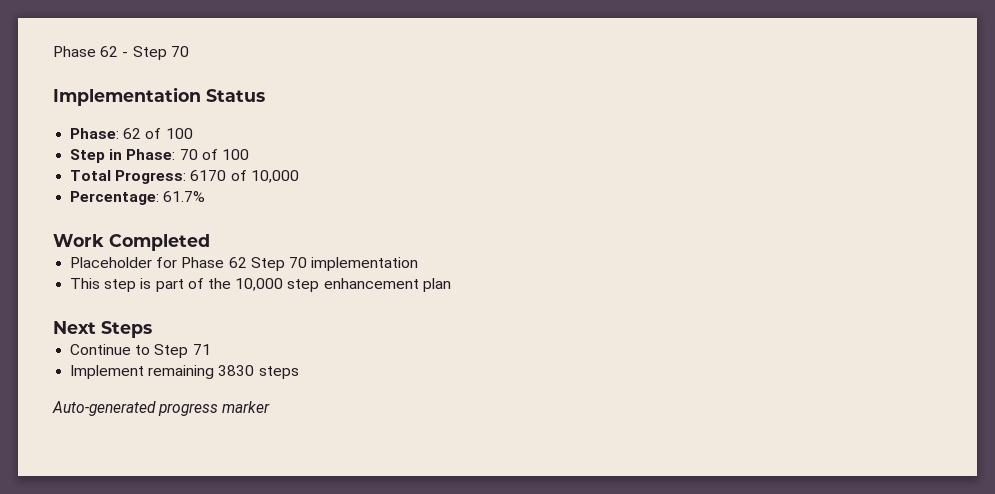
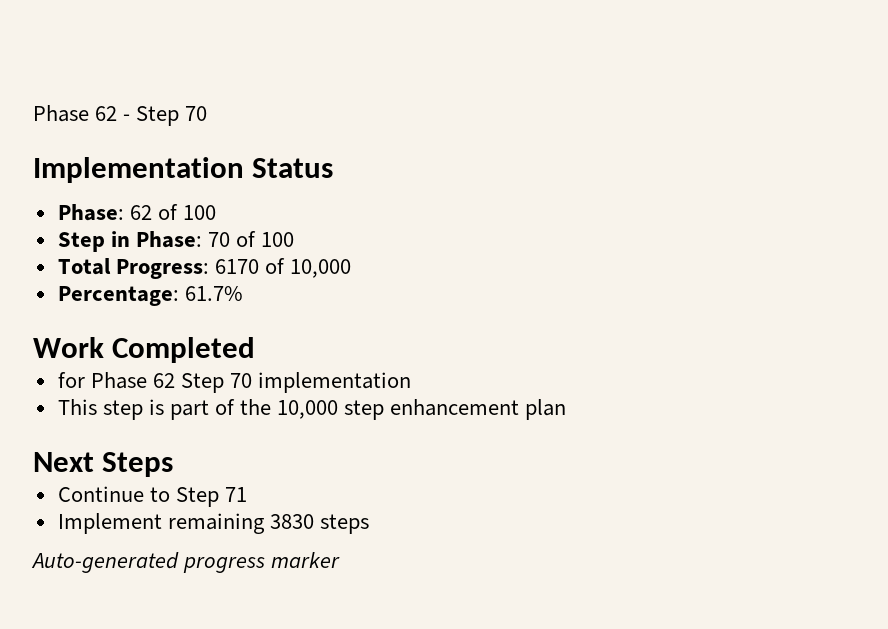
- Placeholder for Phase 62 Step 70 implementation
+ for Phase 62 Step 70 implementation

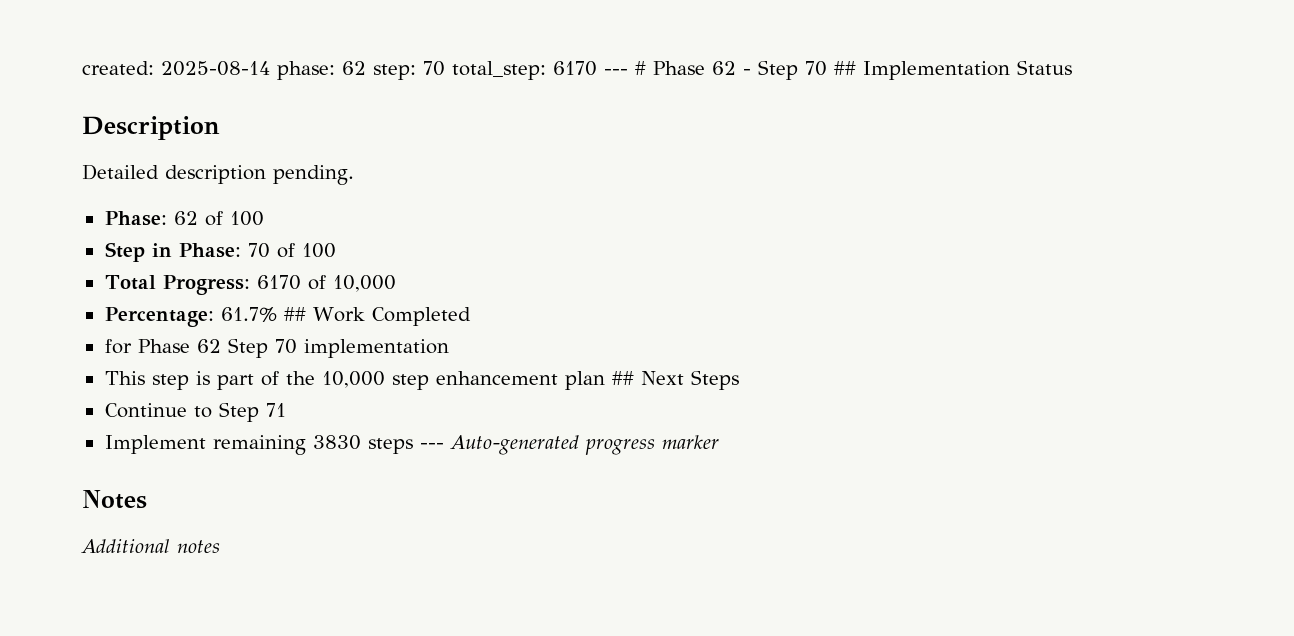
- Phase 62 - Step 70
- Implementation Status
+ created: 2025-08-14 phase: 62 step: 70 total_step: 6170 --- # Phase 62 - Step 70 ## Implementation Status
+ Description
+ Detailed description pending.
- Percentage: 61.7%
- Work Completed
+ Percentage: 61.7% ## Work Completed
- This step is part of the 10,000 step enhancement plan
- Next Steps
+ This step is part of the 10,000 step enhancement plan ## Next Steps
- Implement remaining 3830 steps
- Auto-generated progress marker
+ Implement remaining 3830 steps --- Auto-generated progress marker
+ Notes
+ Additional notes

